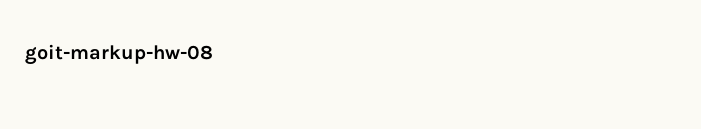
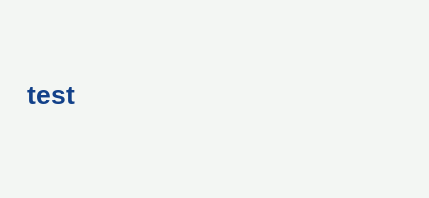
- goit-markup-hw-08
+ test

